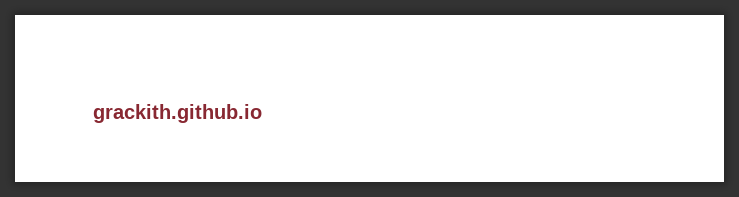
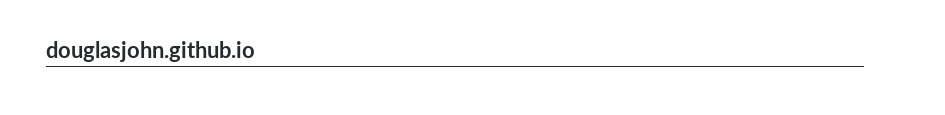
- grackith.github.io
+ douglasjohn.github.io

